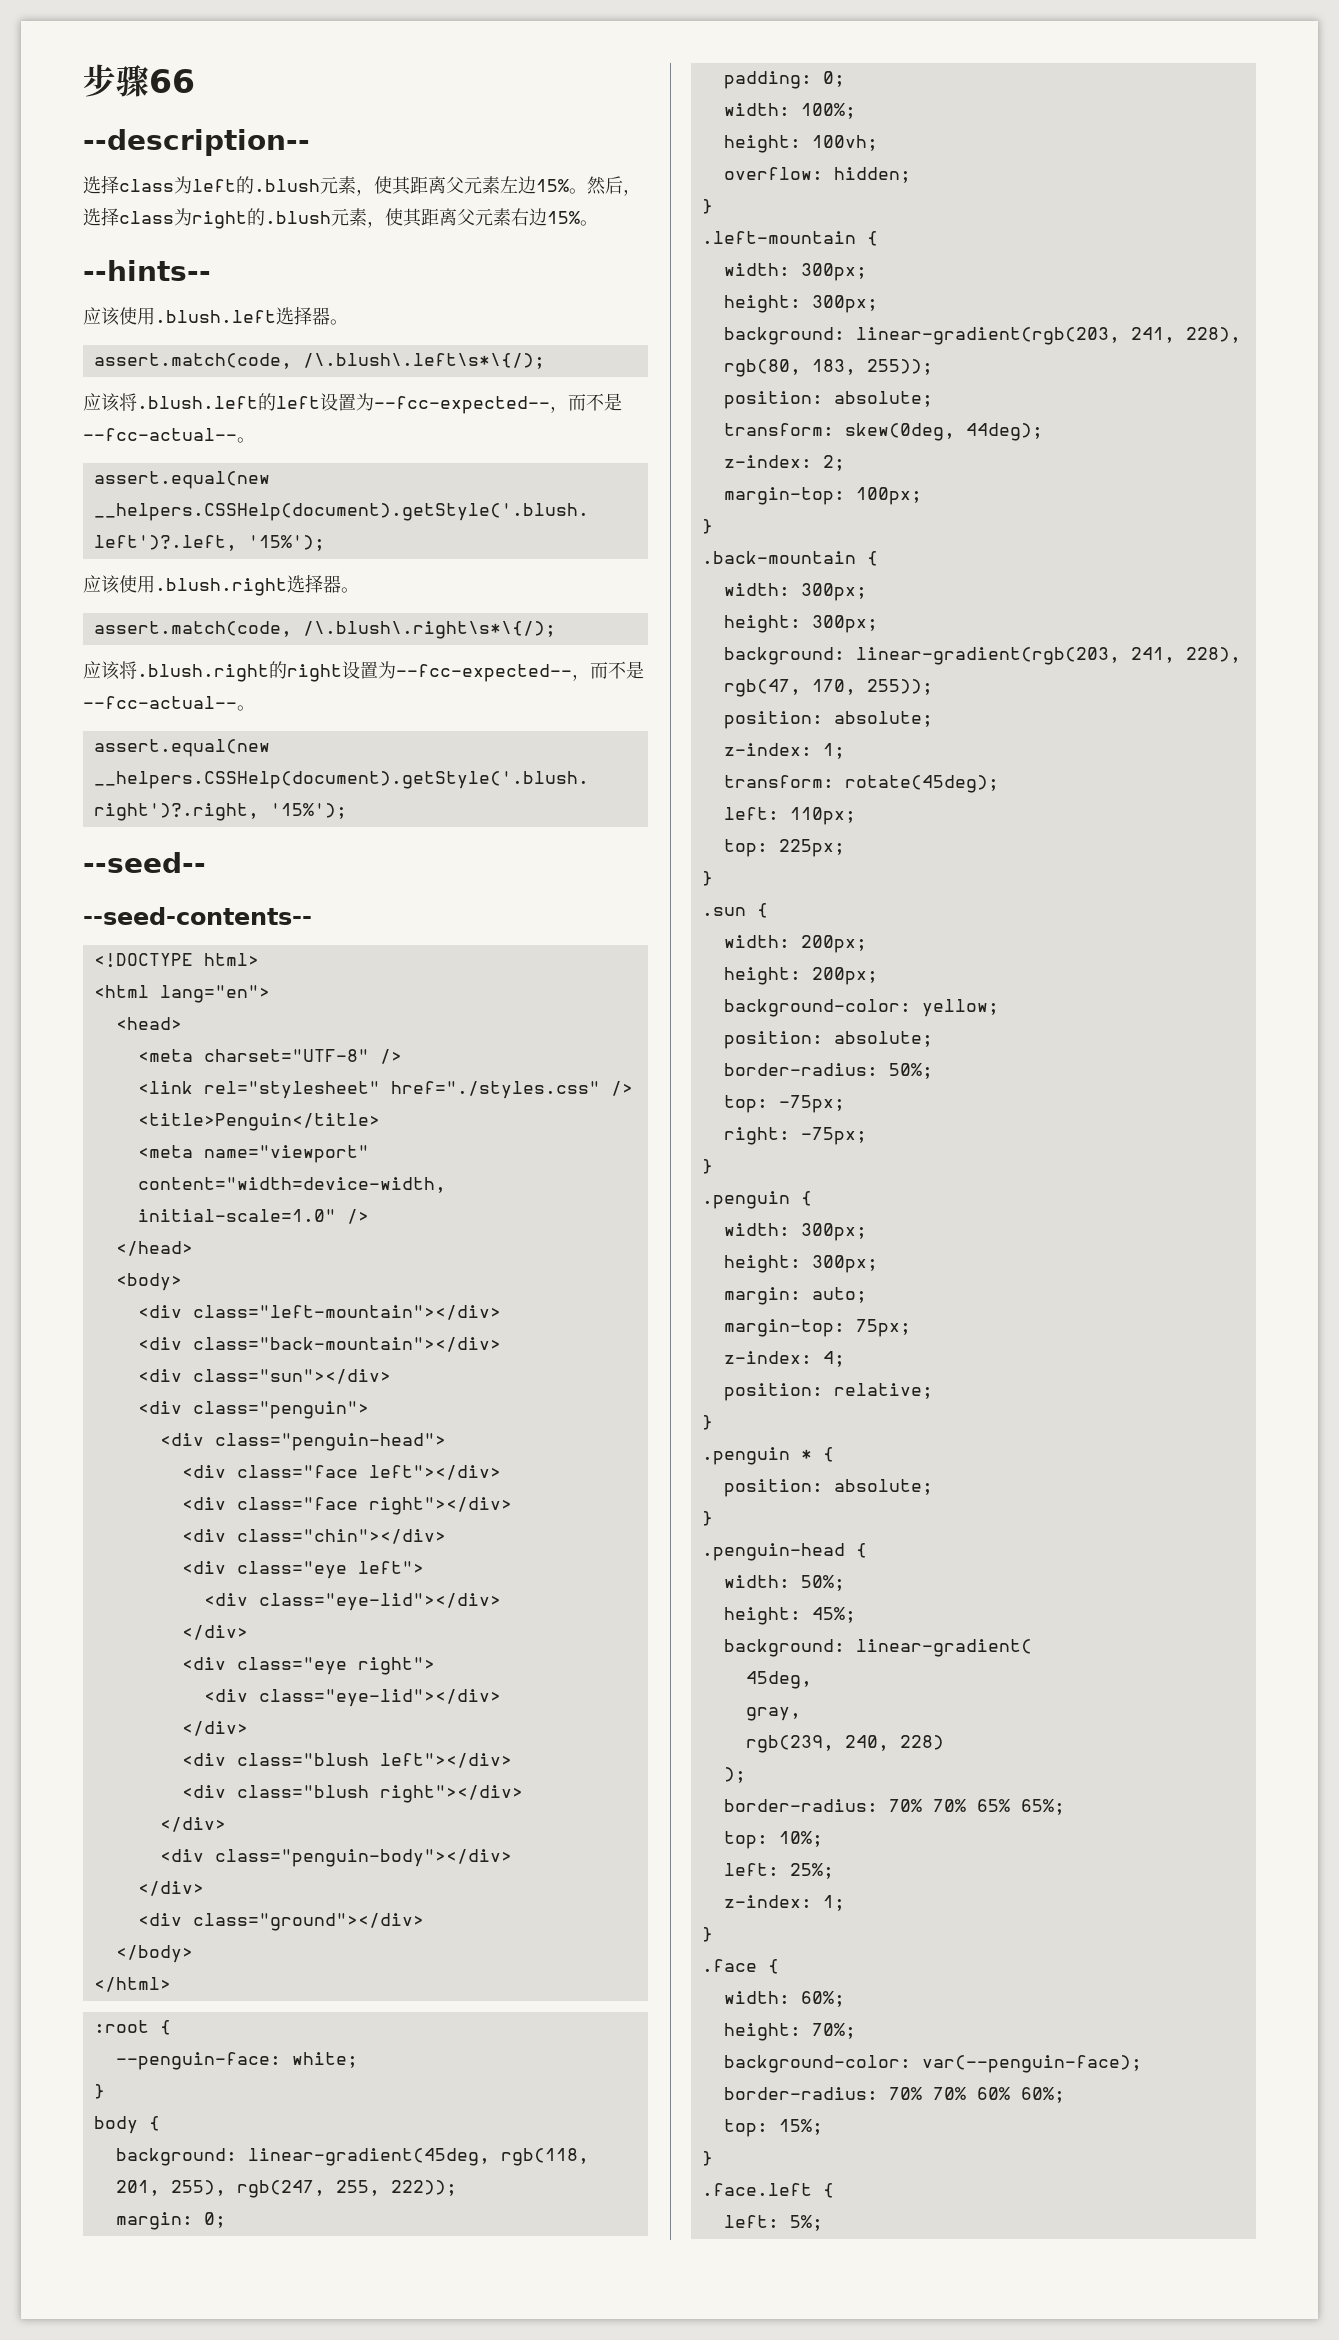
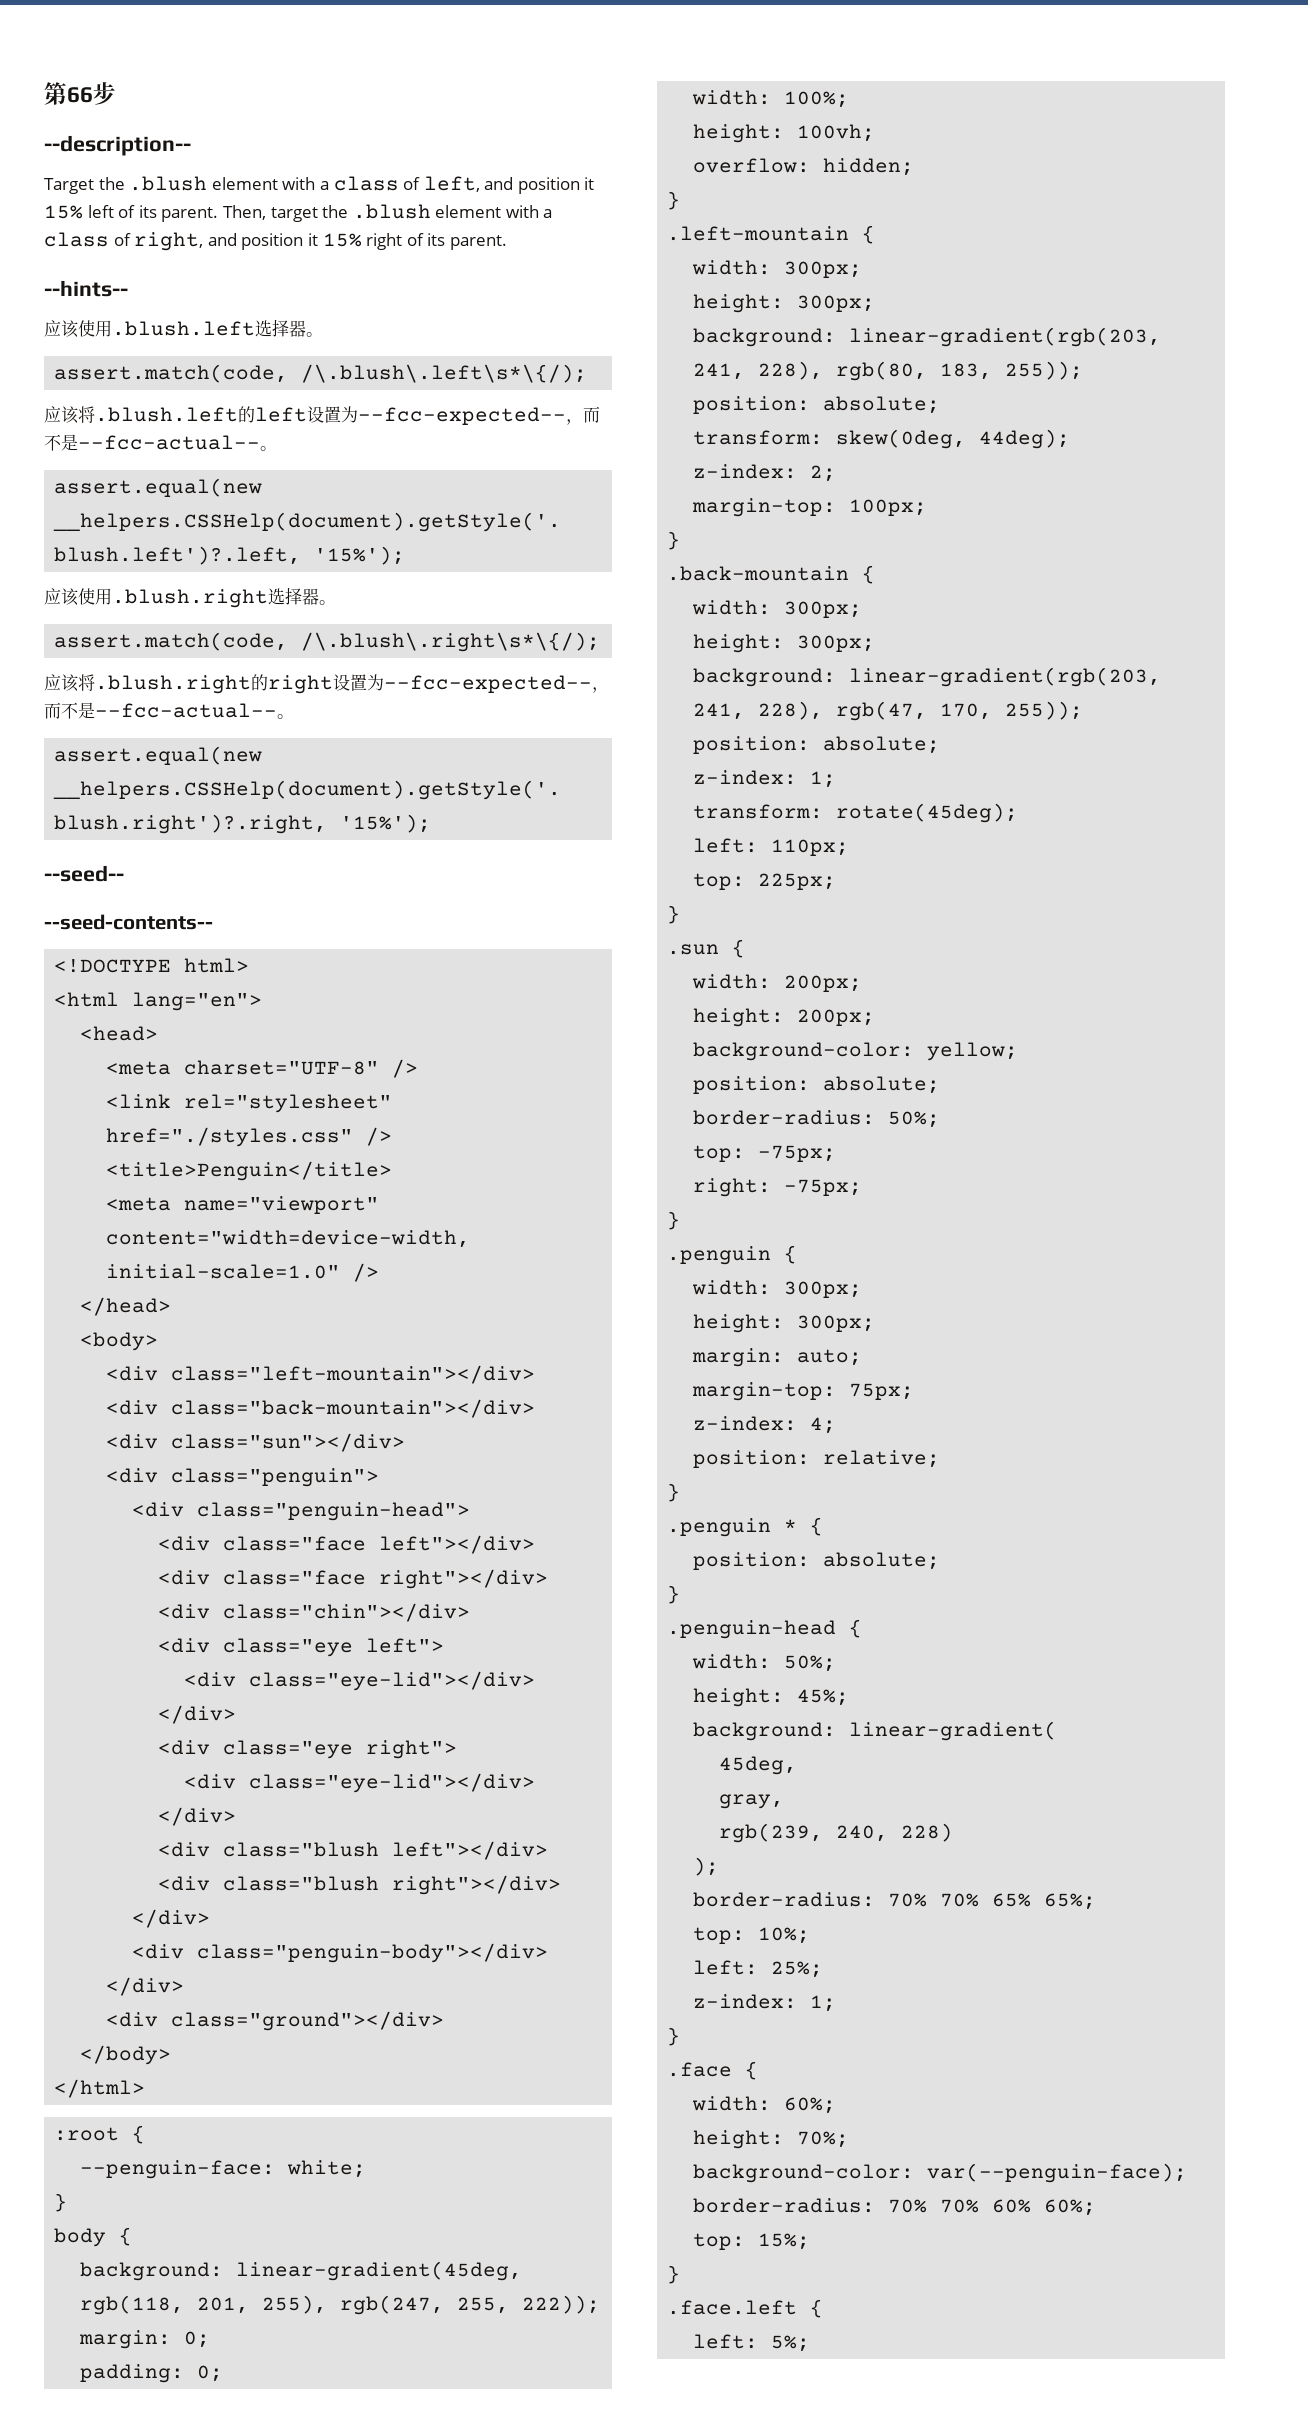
- 步骤66
+ 第66步
- 选择class为left的.blush元素，使其距离父元素左边15%。然后，选择class为right的.blush元素，使其距离父元素右边15%。
+ Target the .blush element with a class of left, and position it 15% left of its parent. Then, target the .blush element with a class of right, and position it 15% right of its parent.

